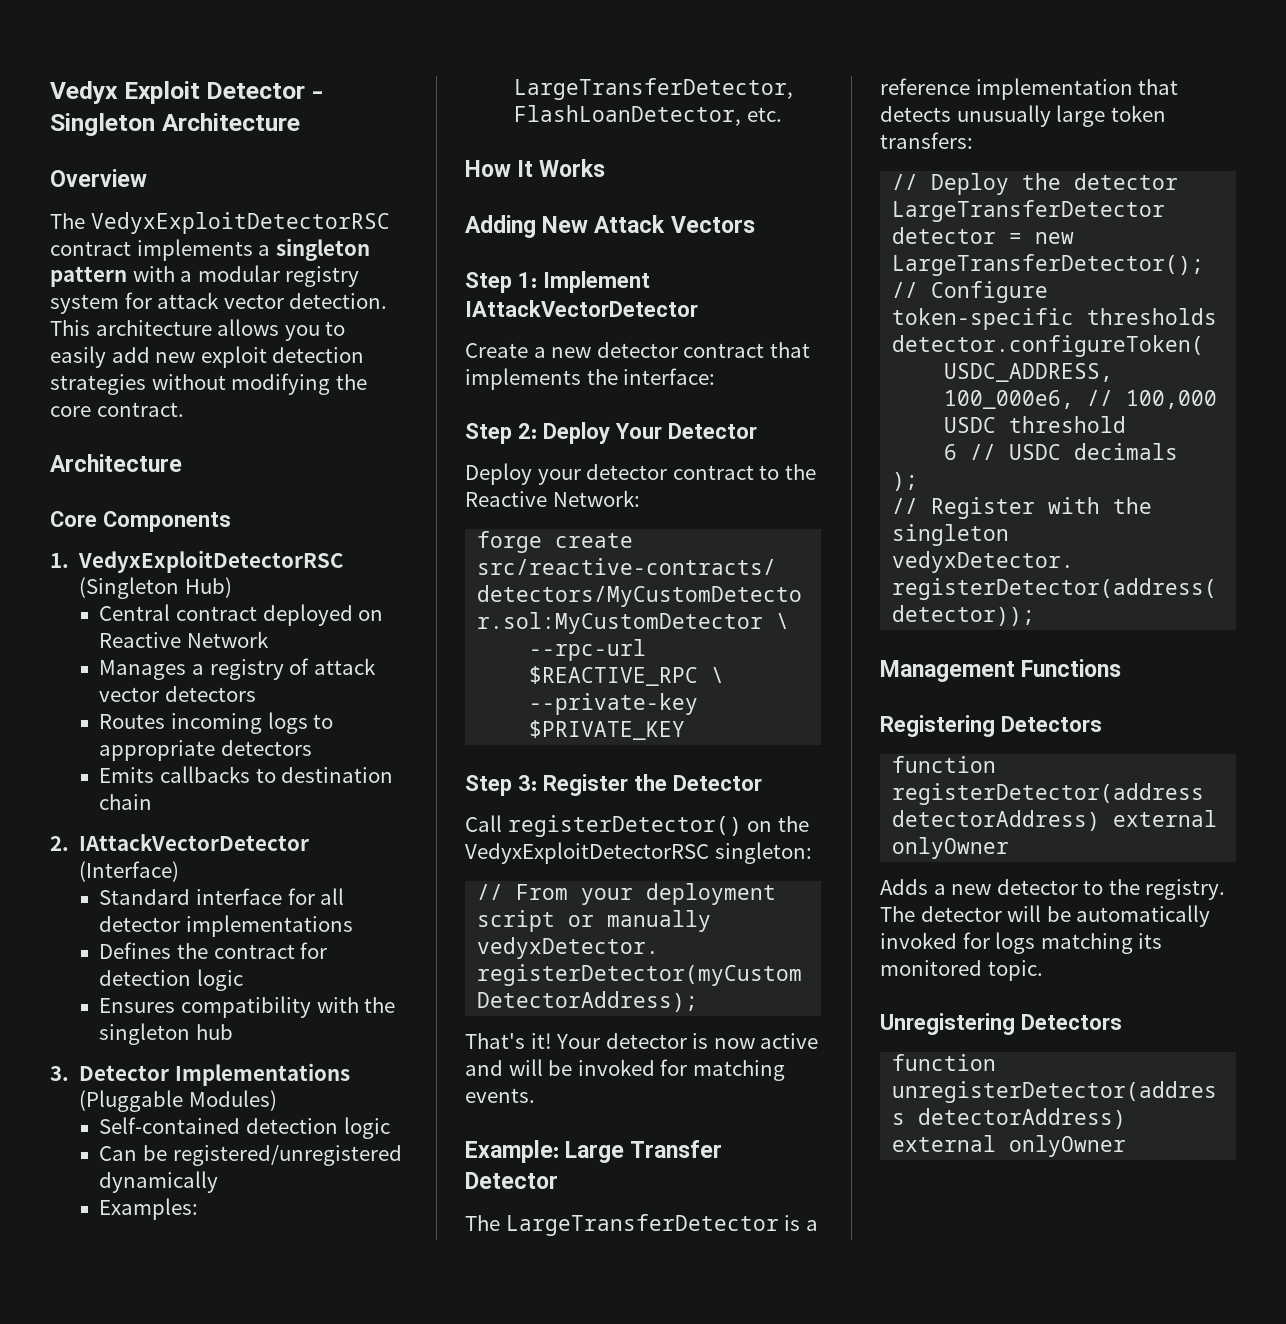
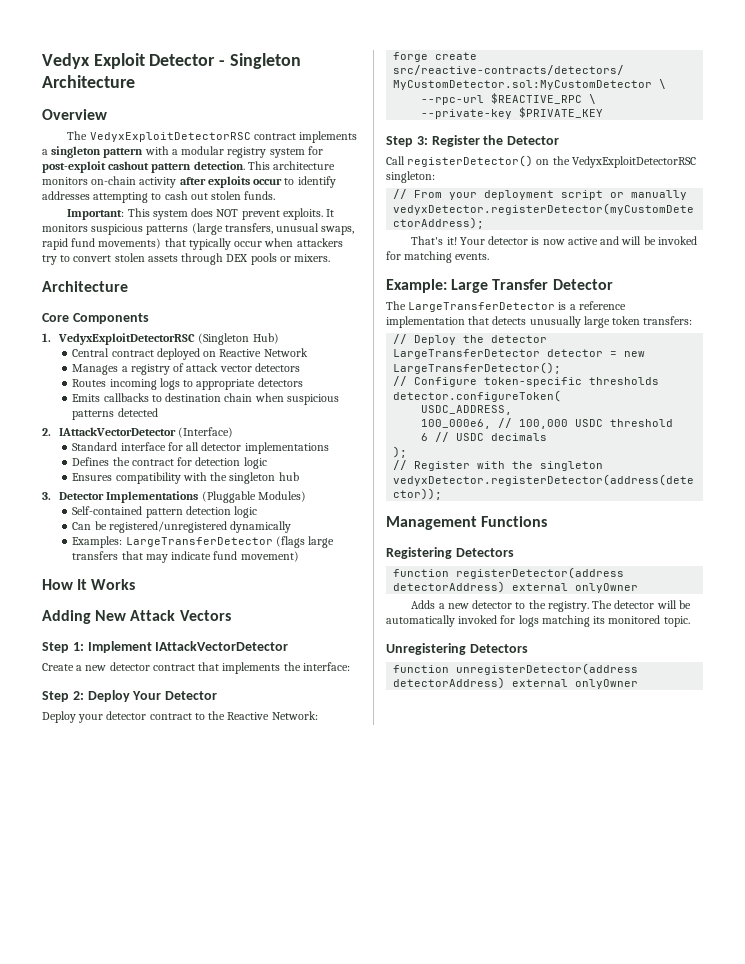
- The VedyxExploitDetectorRSC contract implements a singleton pattern with a modular registry system for attack vector detection. This architecture allows you to easily add new exploit detection strategies without modifying the core contract.
+ The VedyxExploitDetectorRSC contract implements a singleton pattern with a modular registry system for post-exploit cashout pattern detection. This architecture monitors on-chain activity after exploits occur to identify addresses attempting to cash out stolen funds.
+ Important: This system does NOT prevent exploits. It monitors suspicious patterns (large transfers, unusual swaps, rapid fund movements) that typically occur when attackers try to convert stolen assets through DEX pools or mixers.
- Emits callbacks to destination chain
+ Emits callbacks to destination chain when suspicious patterns detected
- Self-contained detection logic
+ Self-contained pattern detection logic
- Examples: LargeTransferDetector, FlashLoanDetector, etc.
+ Examples: LargeTransferDetector (flags large transfers that may indicate fund movement)

